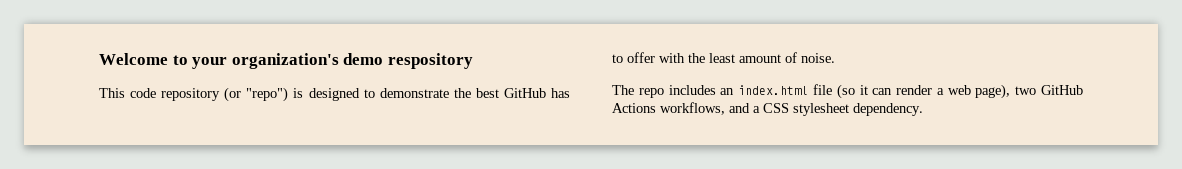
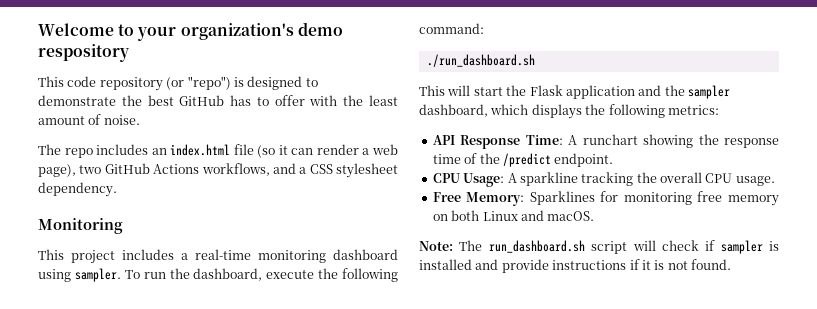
+ Monitoring
+ This project includes a real-time monitoring dashboard using sampler. To run the dashboard, execute the following command:
+ ./run_dashboard.sh
+ This will start the Flask application and the sampler dashboard, which displays the following metrics:
+ API Response Time: A runchart showing the response time of the /predict endpoint.
+ CPU Usage: A sparkline tracking the overall CPU usage.
+ Free Memory: Sparklines for monitoring free memory on both Linux and macOS.
+ Note: The run_dashboard.sh script will check if sampler is installed and provide instructions if it is not found.

